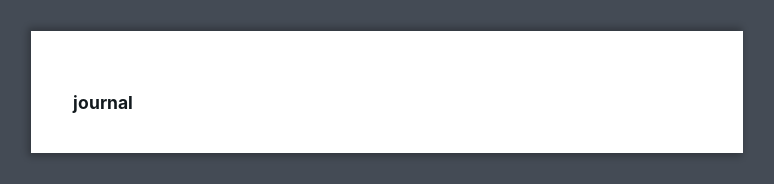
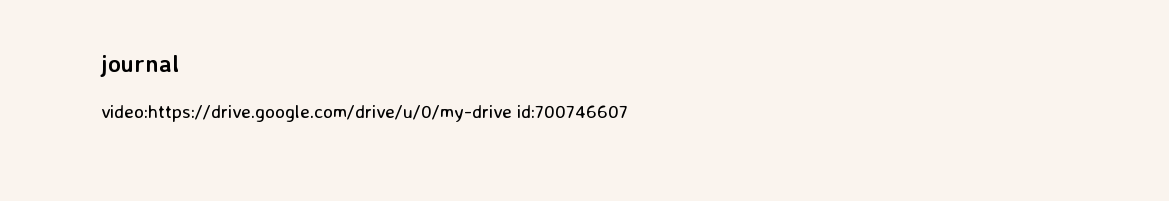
+ video:https://drive.google.com/drive/u/0/my-drive id:700746607

